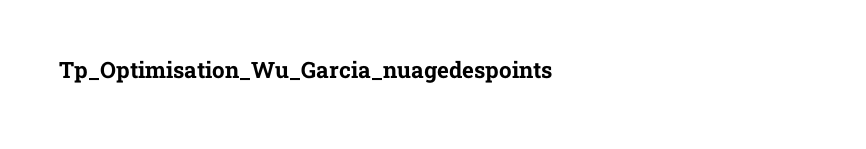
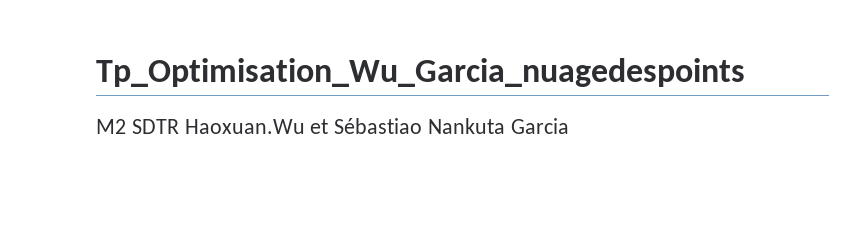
+ M2 SDTR Haoxuan.Wu et Sébastiao Nankuta Garcia

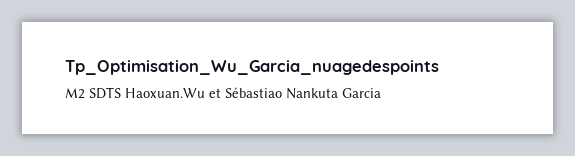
- M2 SDTR Haoxuan.Wu et Sébastiao Nankuta Garcia
+ M2 SDTS Haoxuan.Wu et Sébastiao Nankuta Garcia

